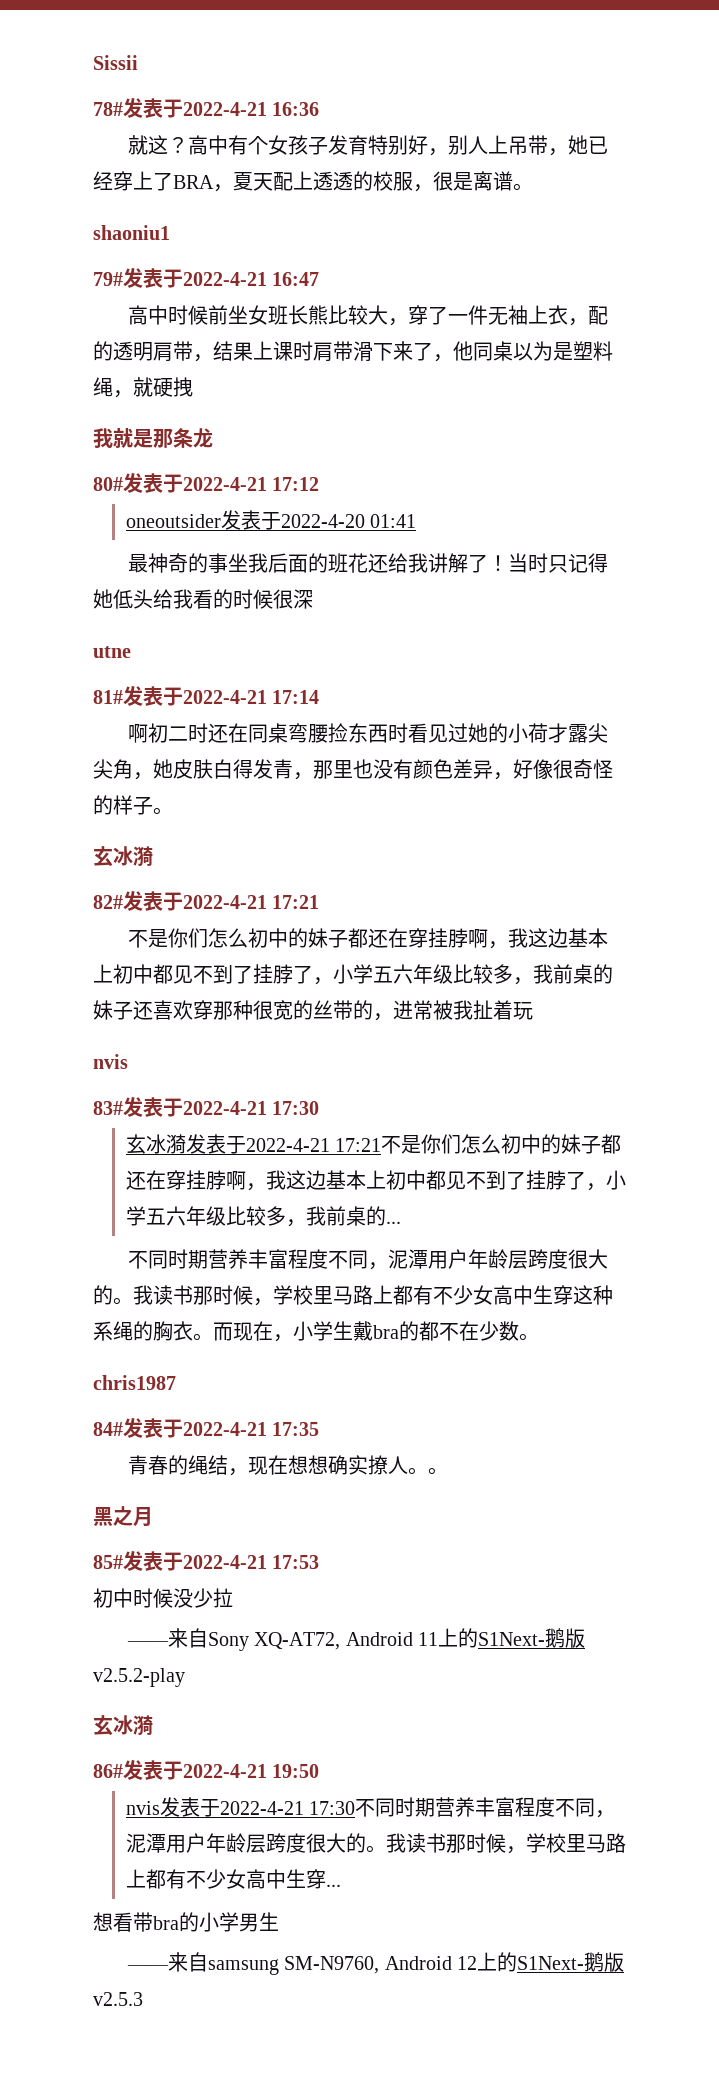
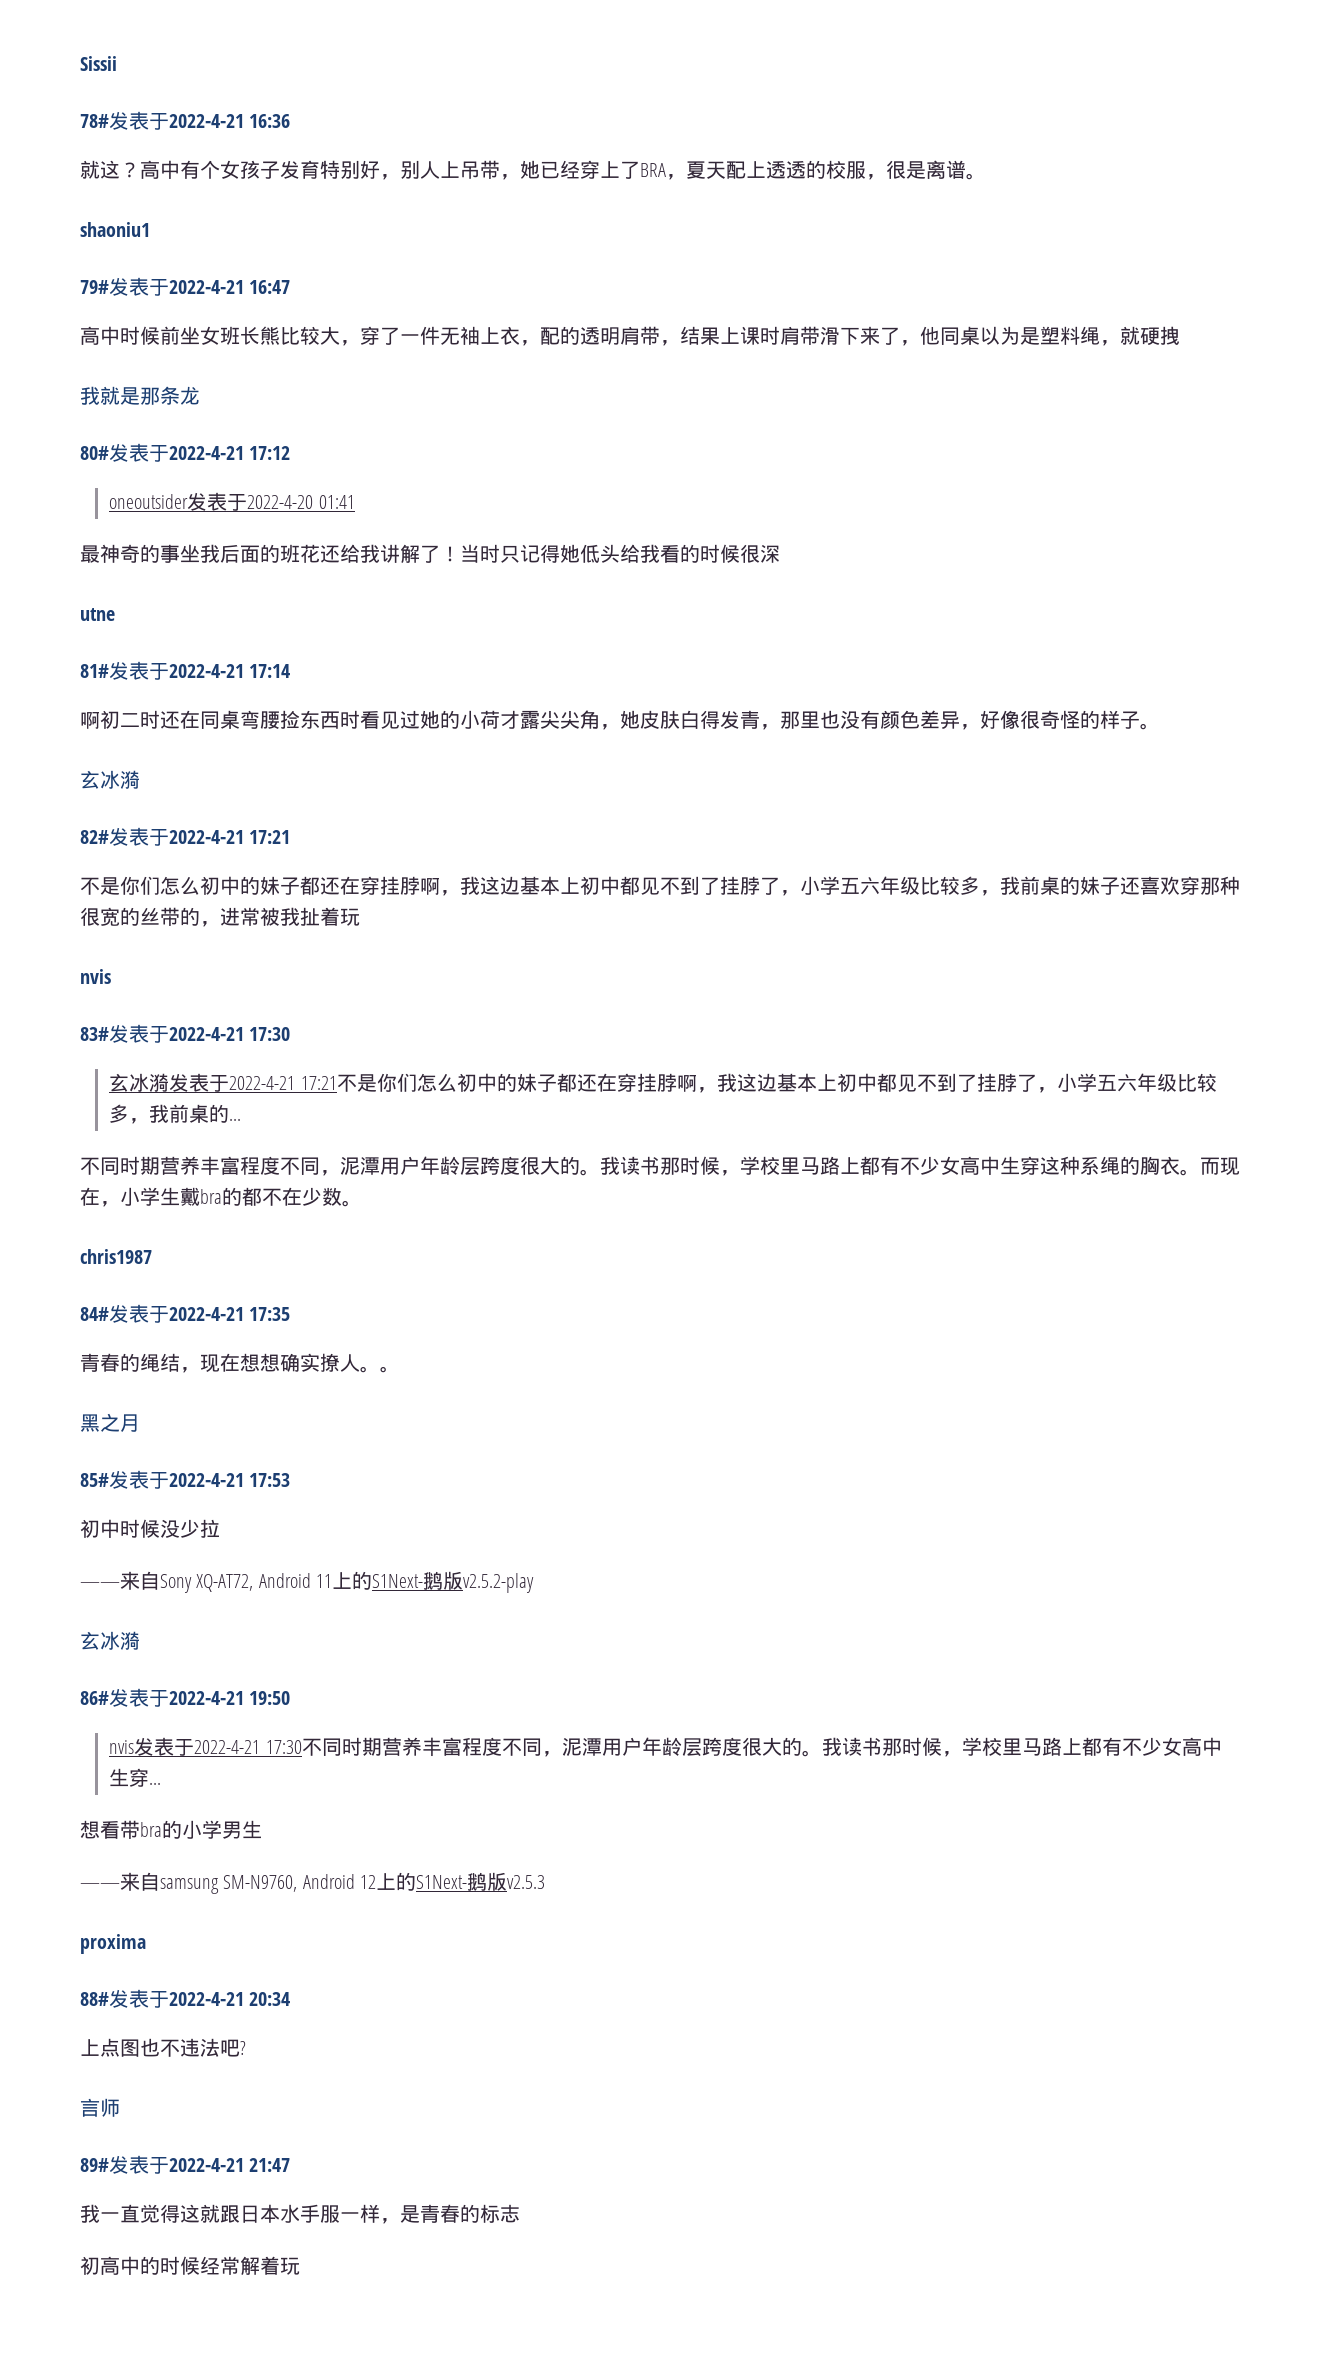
+ proxima
+ 88#发表于2022-4-21 20:34
+ 上点图也不违法吧?
+ 言师
+ 89#发表于2022-4-21 21:47
+ 我一直觉得这就跟日本水手服一样，是青春的标志
+ 初高中的时候经常解着玩

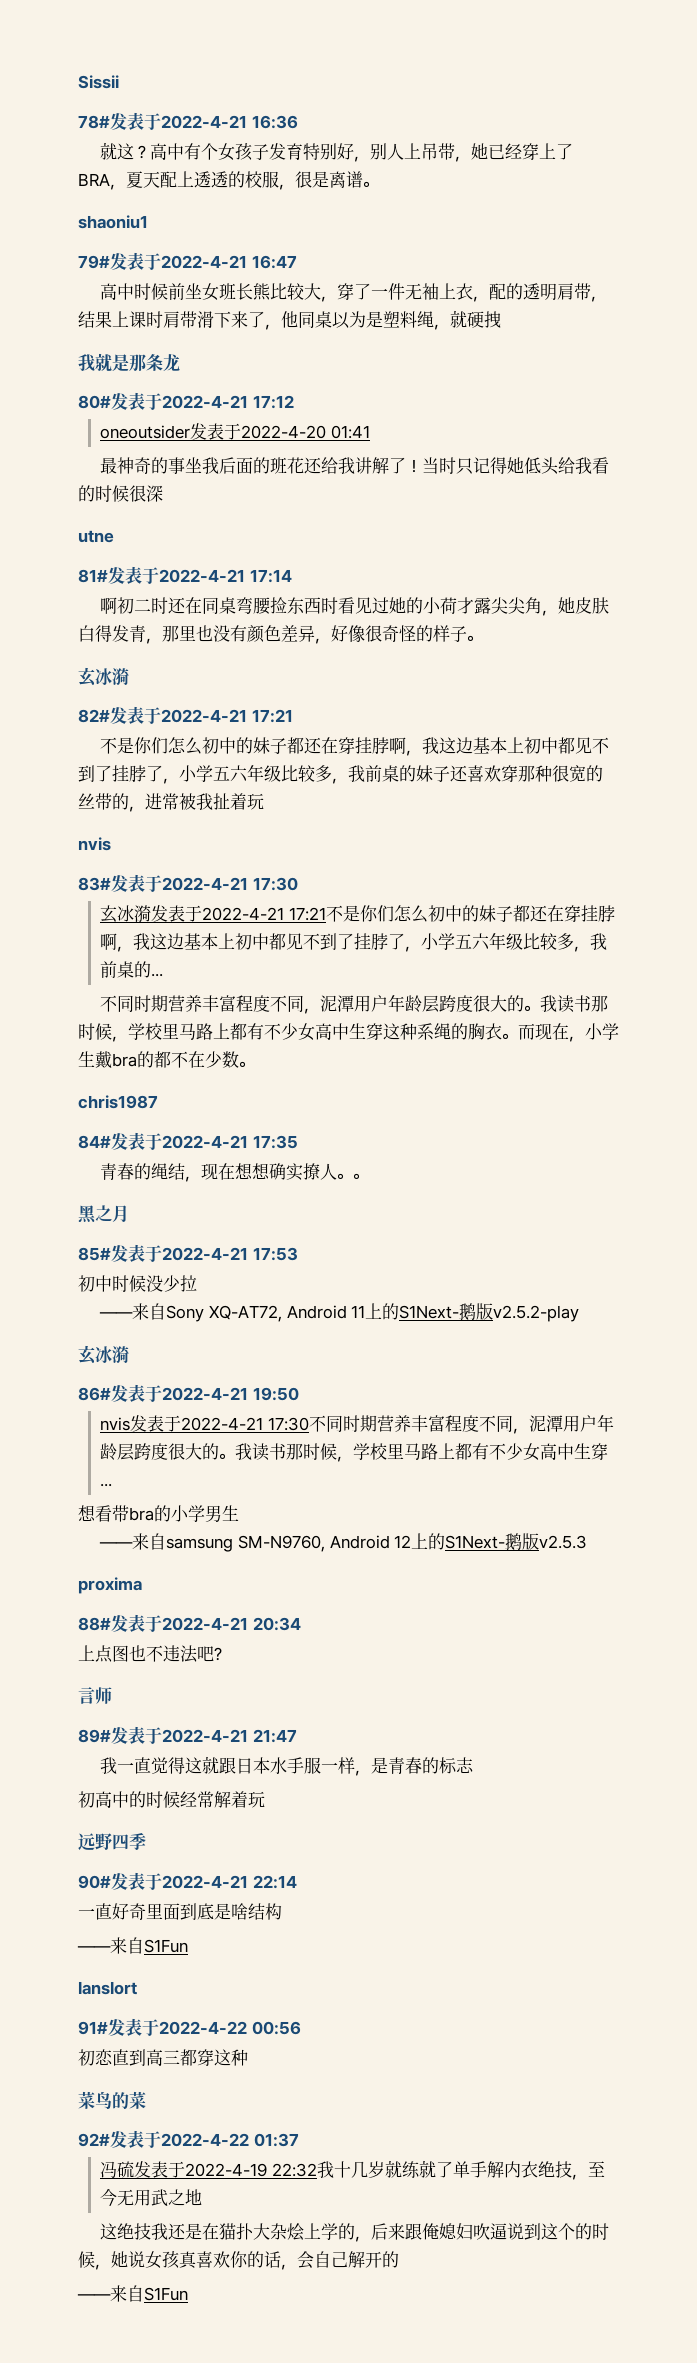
+ 远野四季
+ 90#发表于2022-4-21 22:14
+ 一直好奇里面到底是啥结构
+ ——来自S1Fun
+ lanslort
+ 91#发表于2022-4-22 00:56
+ 初恋直到高三都穿这种
+ 菜鸟的菜
+ 92#发表于2022-4-22 01:37
+ 冯硫发表于2022-4-19 22:32我十几岁就练就了单手解内衣绝技，至今无用武之地
+ 这绝技我还是在猫扑大杂烩上学的，后来跟俺媳妇吹逼说到这个的时候，她说女孩真喜欢你的话，会自己解开的
+ ——来自S1Fun

